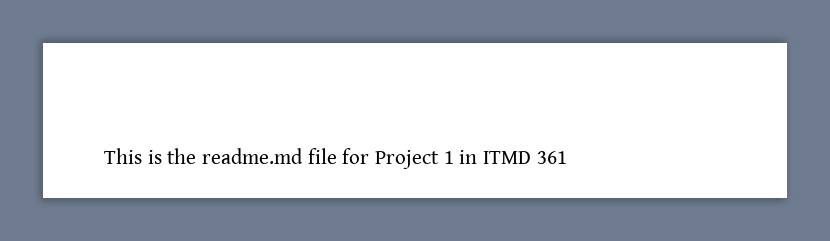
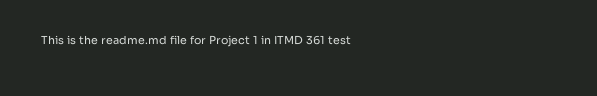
- This is the readme.md file for Project 1 in ITMD 361
+ This is the readme.md file for Project 1 in ITMD 361 test

